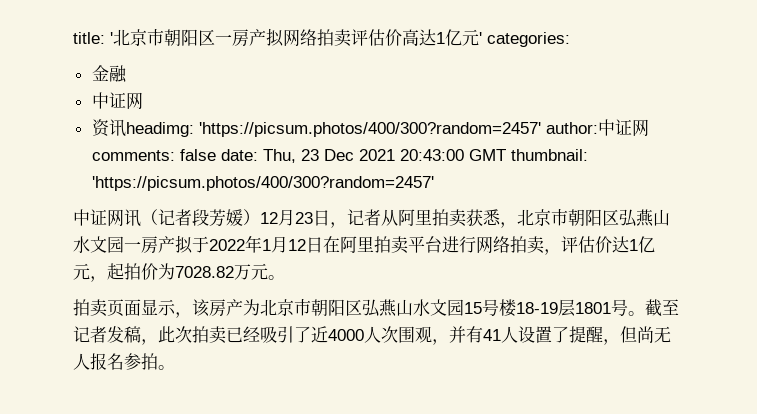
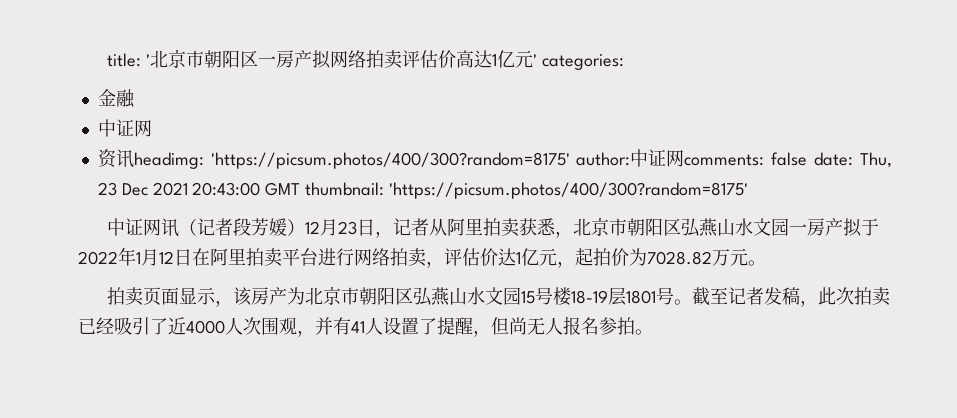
- 资讯headimg: 'https://picsum.photos/400/300?random=2457' author:中证网comments: false date: Thu, 23 Dec 2021 20:43:00 GMT thumbnail: 'https://picsum.photos/400/300?random=2457'
+ 资讯headimg: 'https://picsum.photos/400/300?random=8175' author:中证网comments: false date: Thu, 23 Dec 2021 20:43:00 GMT thumbnail: 'https://picsum.photos/400/300?random=8175'

